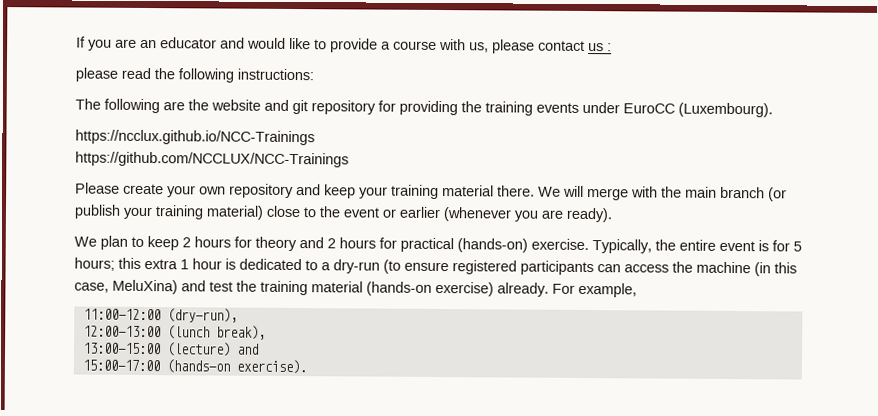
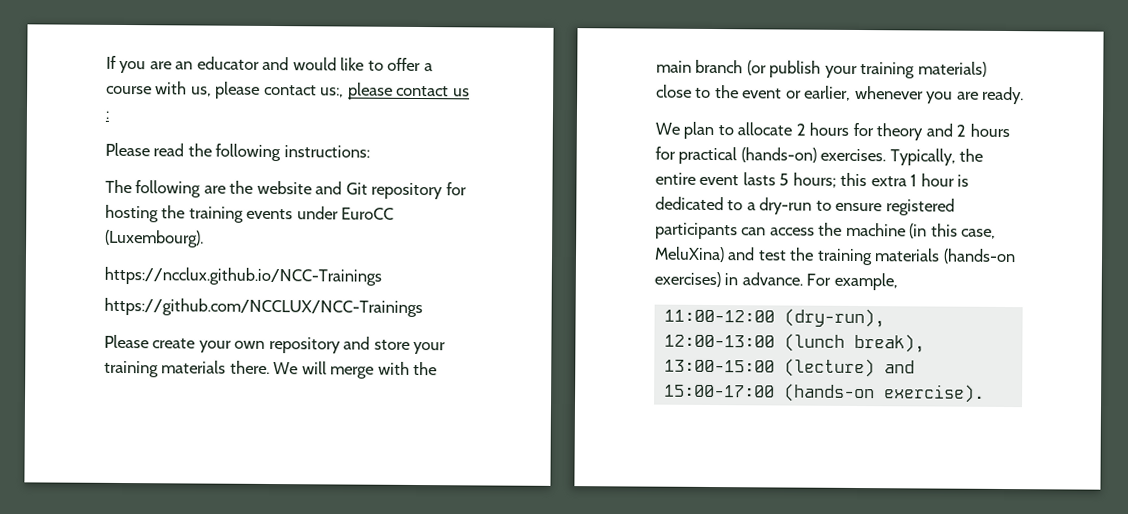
- If you are an educator and would like to provide a course with us, please contact us :
+ If you are an educator and would like to offer a course with us, please contact us:, please contact us :
- please read the following instructions:
+ Please read the following instructions:
- The following are the website and git repository for providing the training events under EuroCC (Luxembourg).
+ The following are the website and Git repository for hosting the training events under EuroCC (Luxembourg).
- Please create your own repository and keep your training material there.
+ Please create your own repository and store your training materials there.
- We will merge with the main branch (or publish your training material) close to the event or earlier (whenever you are ready).
+ We will merge with the main branch (or publish your training materials) close to the event or earlier, whenever you are ready.
- We plan to keep 2 hours for theory and 2 hours for practical (hands-on) exercise.
+ We plan to allocate 2 hours for theory and 2 hours for practical (hands-on) exercises.
- Typically, the entire event is for 5 hours; this extra 1 hour is dedicated to a dry-run (to ensure registered participants can access the machine (in this case, MeluXina) and test the training material (hands-on exercise) already.
+ Typically, the entire event lasts 5 hours; this extra 1 hour is dedicated to a dry-run to ensure registered participants can access the machine (in this case, MeluXina) and test the training materials (hands-on exercises) in advance.

